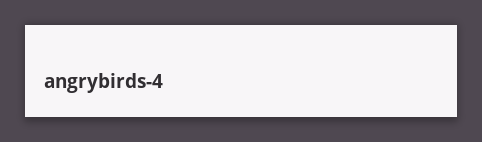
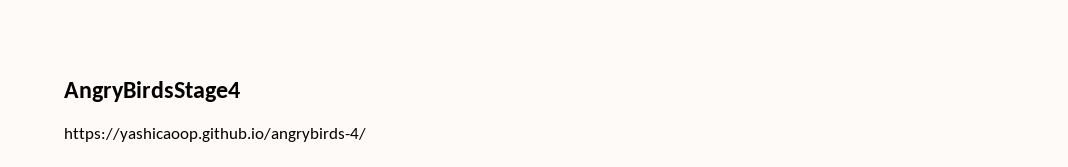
- angrybirds-4
+ AngryBirdsStage4
+ https://yashicaoop.github.io/angrybirds-4/

